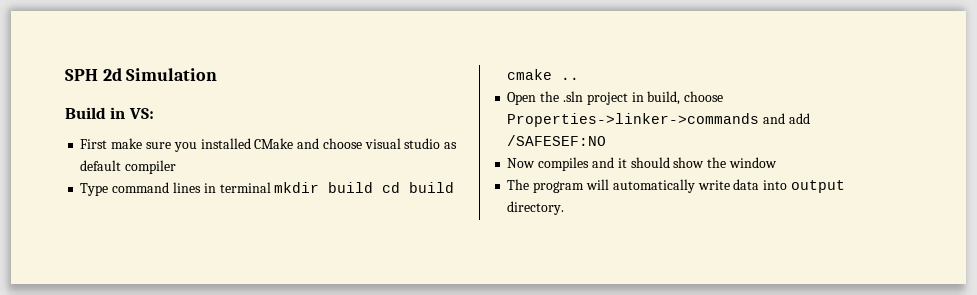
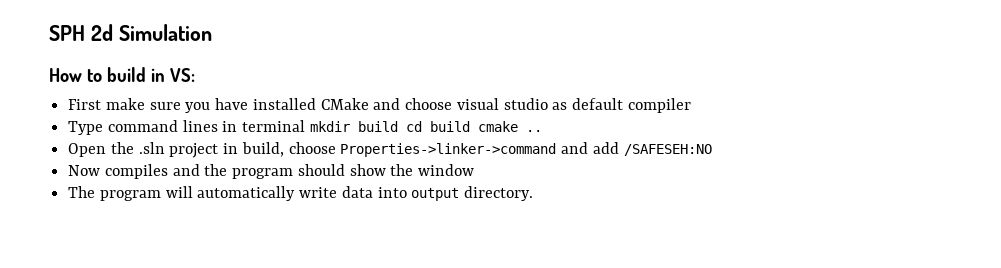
- Build in VS:
+ How to build in VS:
- First make sure you installed CMake and choose visual studio as default compiler
+ First make sure you have installed CMake and choose visual studio as default compiler
- Open the .sln project in build, choose Properties->linker->commands and add /SAFESEF:NO
+ Open the .sln project in build, choose Properties->linker->command and add /SAFESEH:NO
- Now compiles and it should show the window
+ Now compiles and the program should show the window

